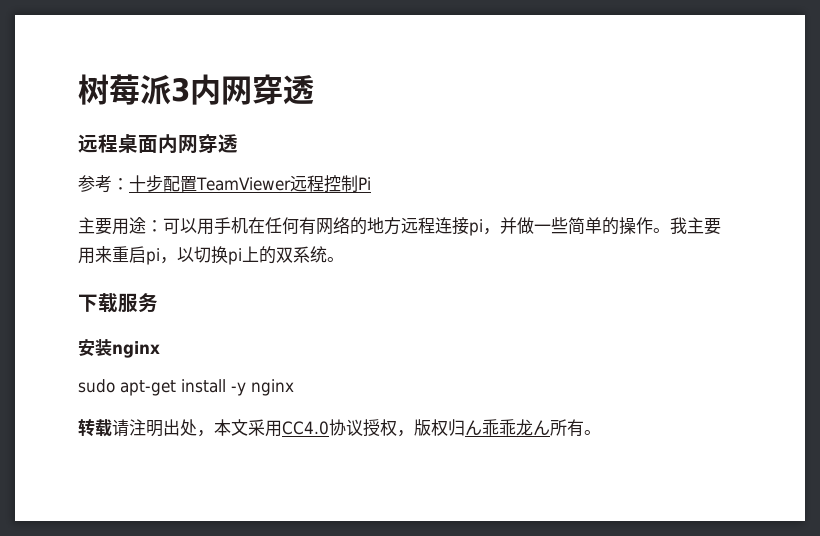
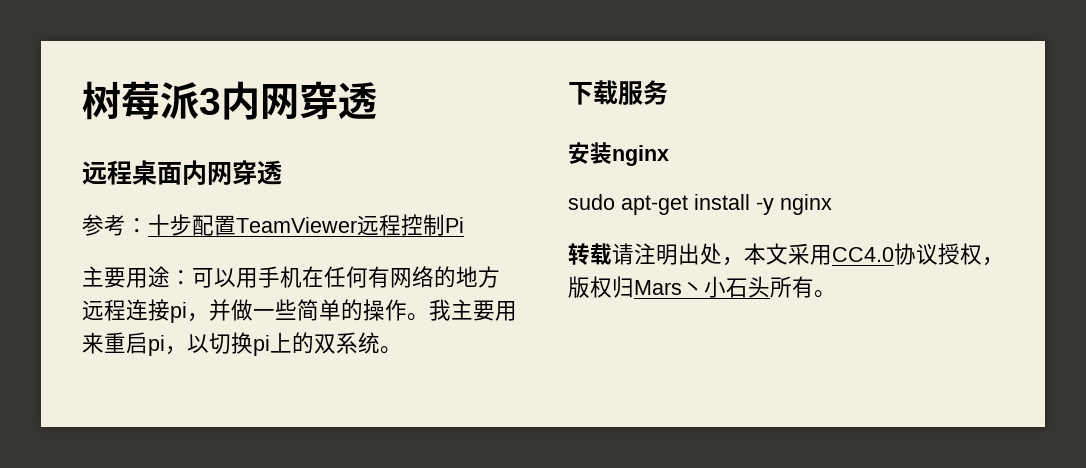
- 转载请注明出处，本文采用CC4.0协议授权，版权归ん乖乖龙ん所有。
+ 转载请注明出处，本文采用CC4.0协议授权，版权归Mars丶小石头所有。

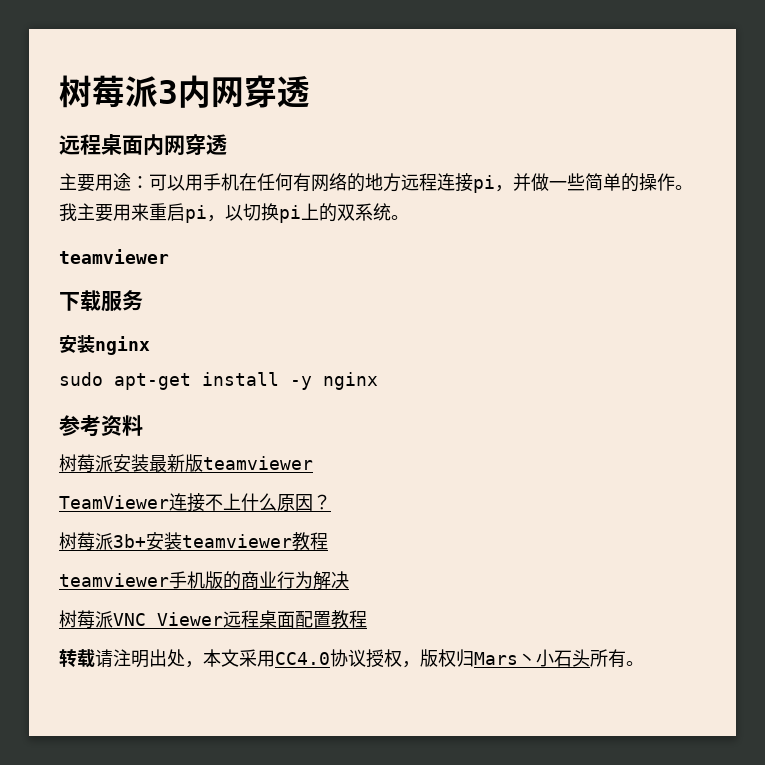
- 参考：十步配置TeamViewer远程控制Pi
  我主要用来重启pi，以切换pi上的双系统。
+ teamviewer
+ 参考资料
+ 树莓派安装最新版teamviewer
+ TeamViewer连接不上什么原因？
+ 树莓派3b+安装teamviewer教程
+ teamviewer手机版的商业行为解决
+ 树莓派VNC Viewer远程桌面配置教程

